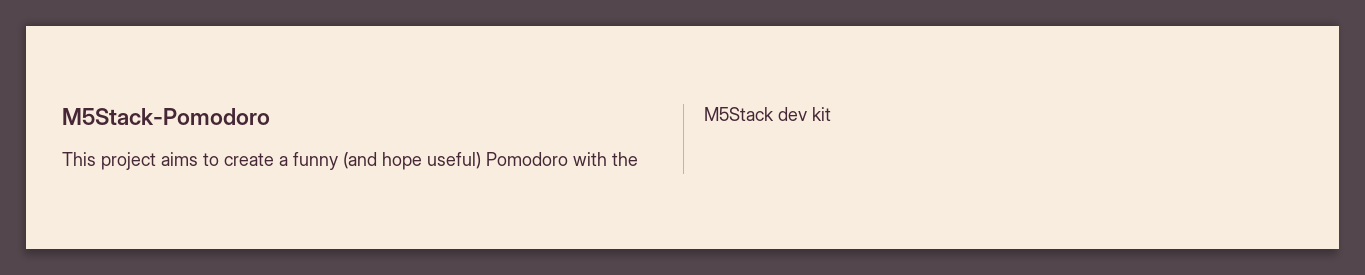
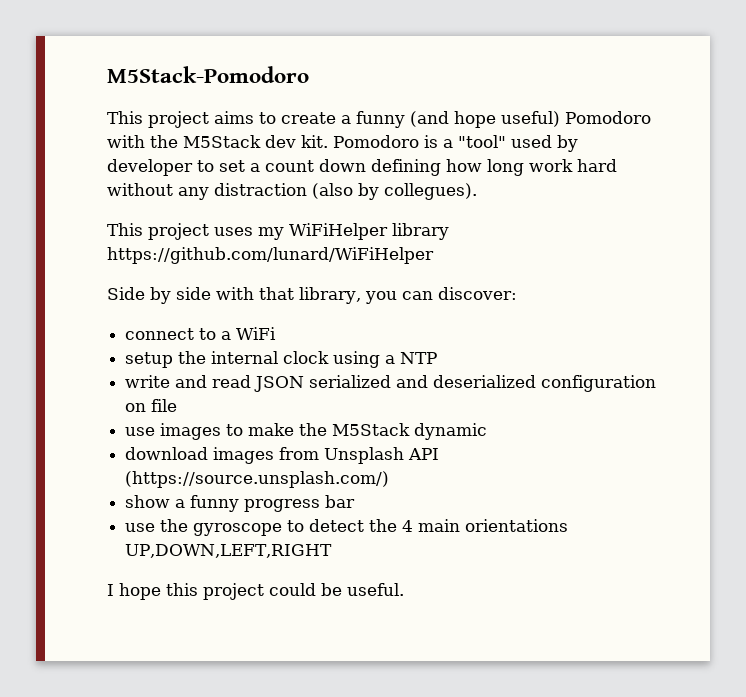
- This project aims to create a funny (and hope useful) Pomodoro with the M5Stack dev kit
+ This project aims to create a funny (and hope useful) Pomodoro with the M5Stack dev kit. Pomodoro is a "tool" used by developer to set a count down defining how long work hard without any distraction (also by collegues).
+ This project uses my WiFiHelper library https://github.com/lunard/WiFiHelper
+ Side by side with that library, you can discover:
+ connect to a WiFi
+ setup the internal clock using a NTP
+ write and read JSON serialized and deserialized configuration on file
+ use images to make the M5Stack dynamic
+ download images from Unsplash API (https://source.unsplash.com/)
+ show a funny progress bar
+ use the gyroscope to detect the 4 main orientations UP,DOWN,LEFT,RIGHT
+ I hope this project could be useful.

